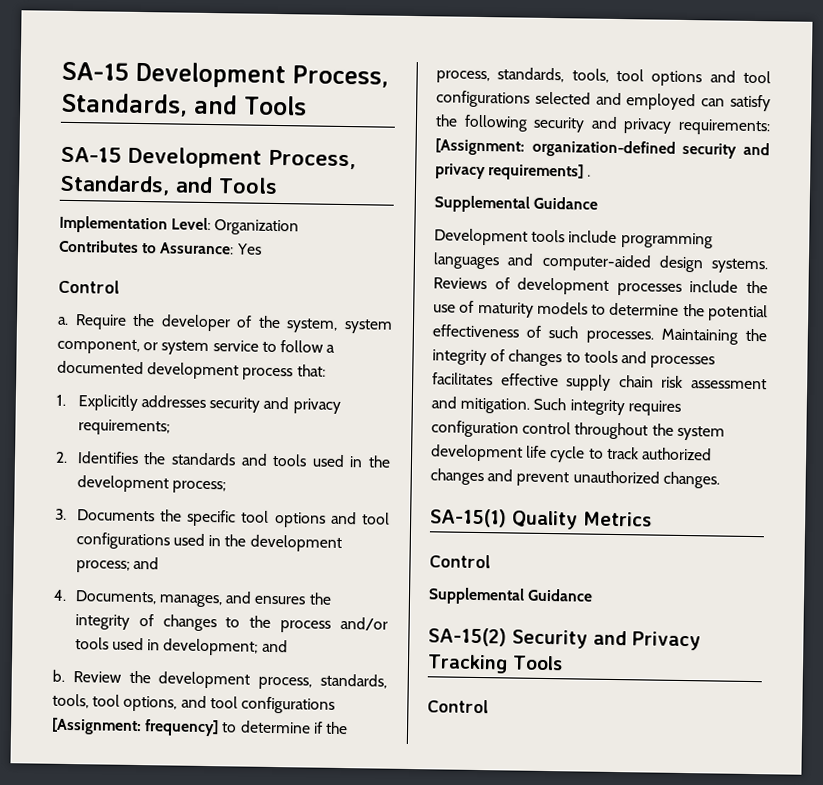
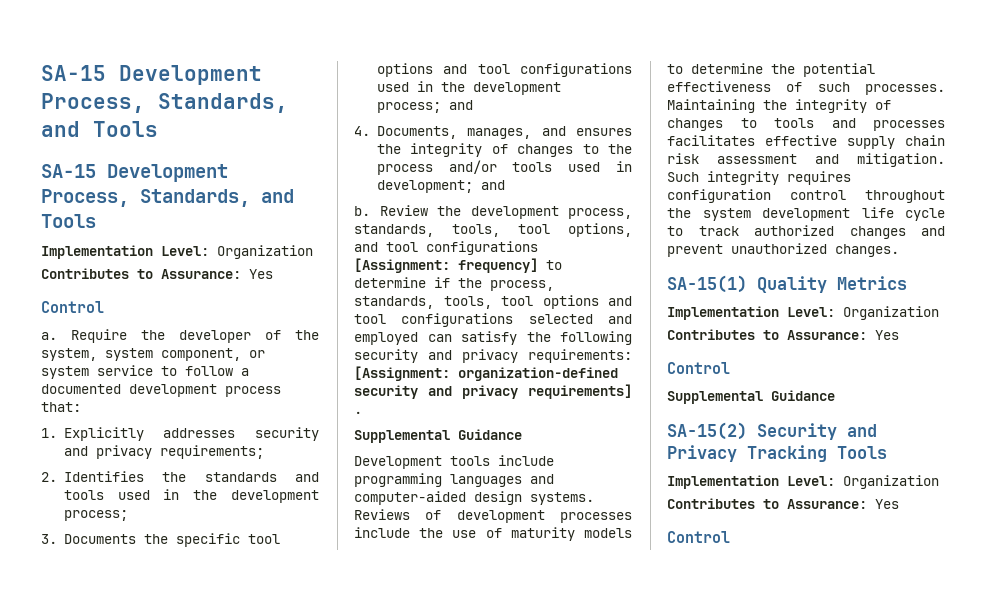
  SA-15(1) Quality Metrics
+ Implementation Level: Organization
+ Contributes to Assurance: Yes
  SA-15(2) Security and Privacy Tracking Tools
+ Implementation Level: Organization
+ Contributes to Assurance: Yes

